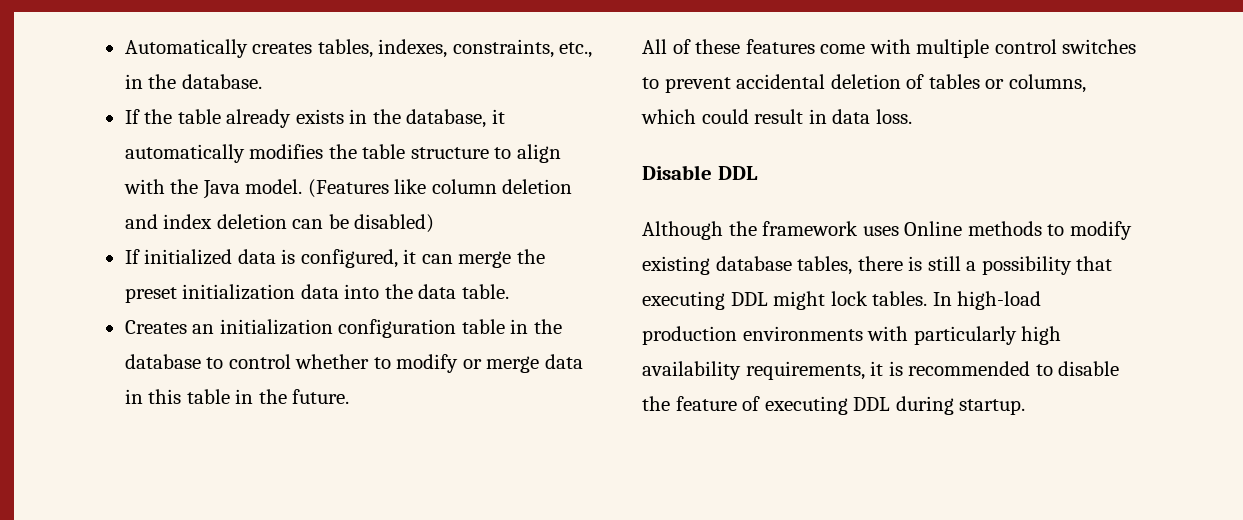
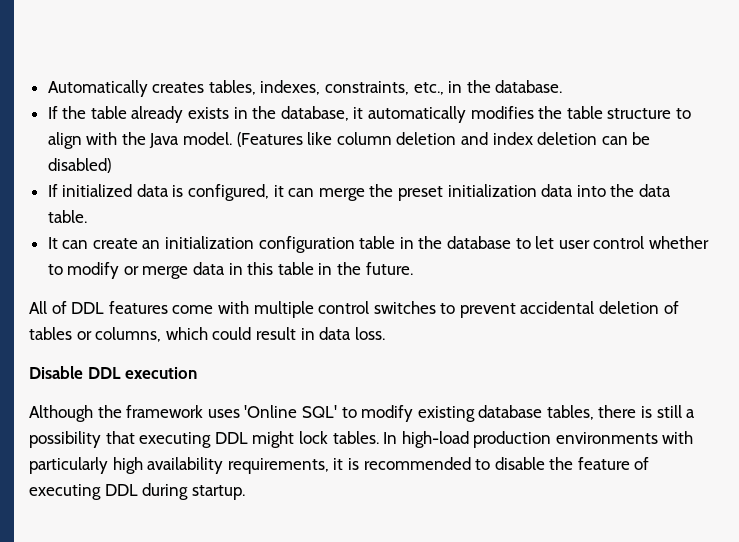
- Creates an initialization configuration table in the database to control whether to modify or merge data in this table in the future.
+ It can create an initialization configuration table in the database to let user control whether to modify or merge data in this table in the future.
- All of these features come with multiple control switches to prevent accidental deletion of tables or columns, which could result in data loss.
+ All of DDL features come with multiple control switches to prevent accidental deletion of tables or columns, which could result in data loss.
- Disable DDL
+ Disable DDL execution
- Although the framework uses Online methods to modify existing database tables, there is still a possibility that executing DDL might lock tables.
+ Although the framework uses 'Online SQL' to modify existing database tables, there is still a possibility that executing DDL might lock tables.

